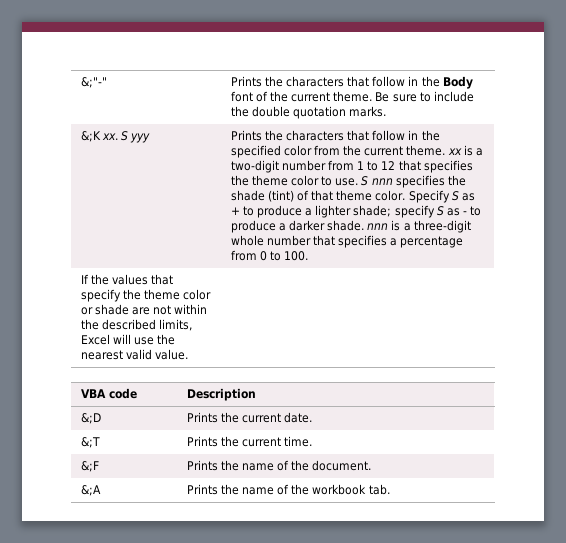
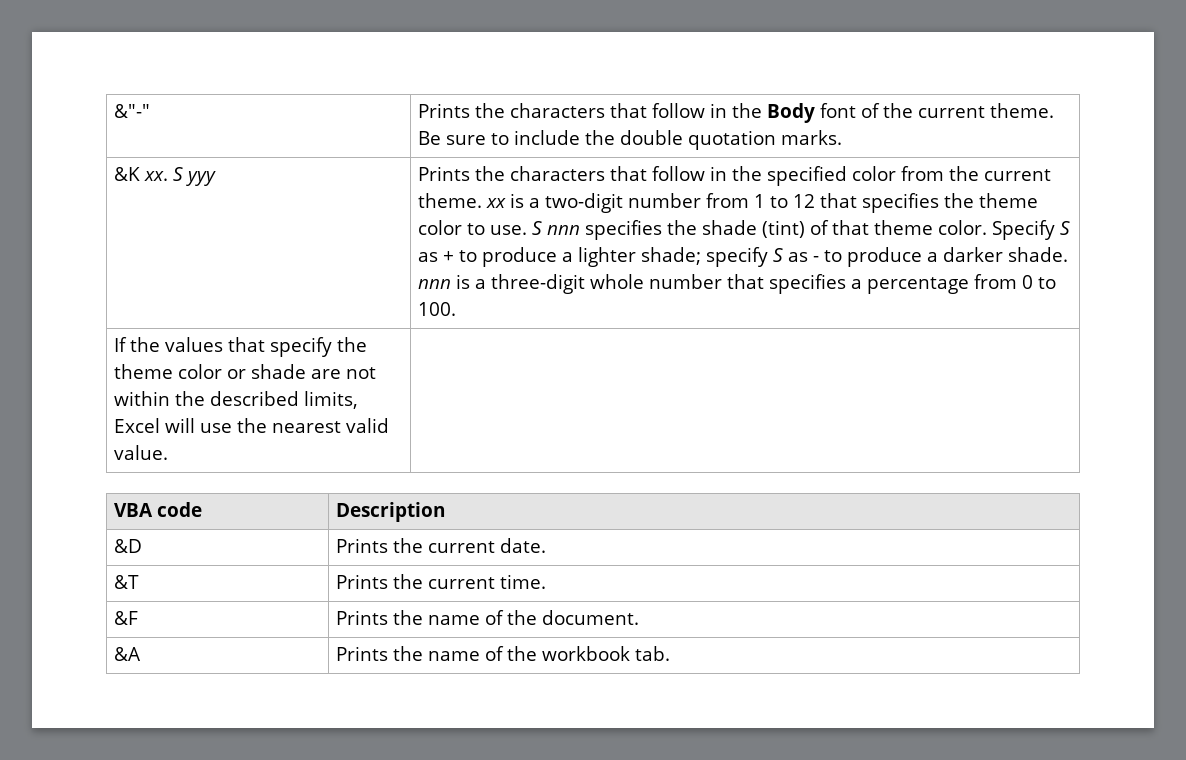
- &;"-" | Prints the characters that follow in the Body font of the current theme. Be sure to include the double quotation marks.
+ &"-" | Prints the characters that follow in the Body font of the current theme. Be sure to include the double quotation marks.
- &;K xx.
+ &K xx.
- &;D | Prints the current date.
+ &D | Prints the current date.
- &;T | Prints the current time.
+ &T | Prints the current time.
- &;F | Prints the name of the document.
+ &F | Prints the name of the document.
- &;A | Prints the name of the workbook tab.
+ &A | Prints the name of the workbook tab.

